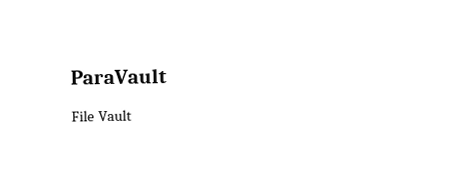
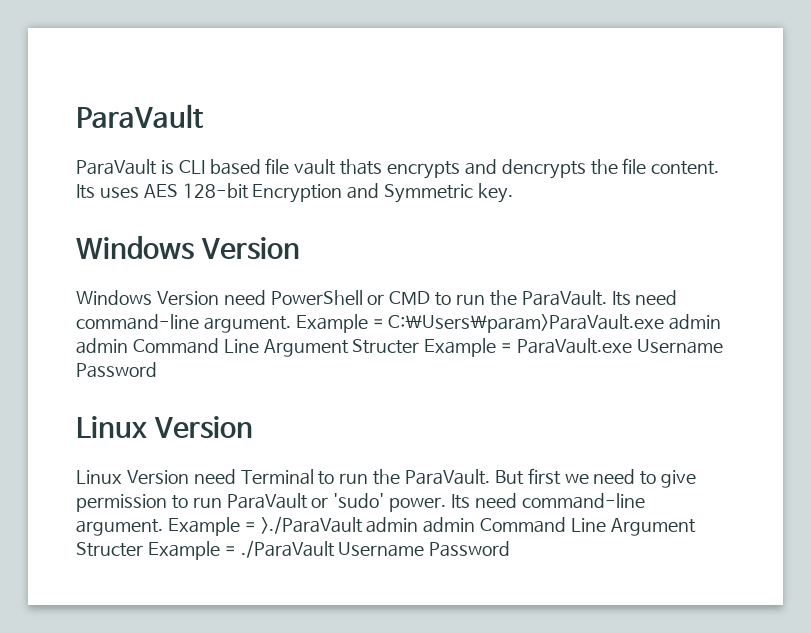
- File Vault
+ ParaVault is CLI based file vault thats encrypts and dencrypts the file content. Its uses AES 128-bit Encryption and Symmetric key.
+ Windows Version
+ Windows Version need PowerShell or CMD to run the ParaVault. Its need command-line argument. Example = C:\Users\param>ParaVault.exe admin admin Command Line Argument Structer Example = ParaVault.exe Username Password
+ Linux Version
+ Linux Version need Terminal to run the ParaVault. But first we need to give permission to run ParaVault or 'sudo' power. Its need command-line argument. Example = >./ParaVault admin admin Command Line Argument Structer Example = ./ParaVault Username Password

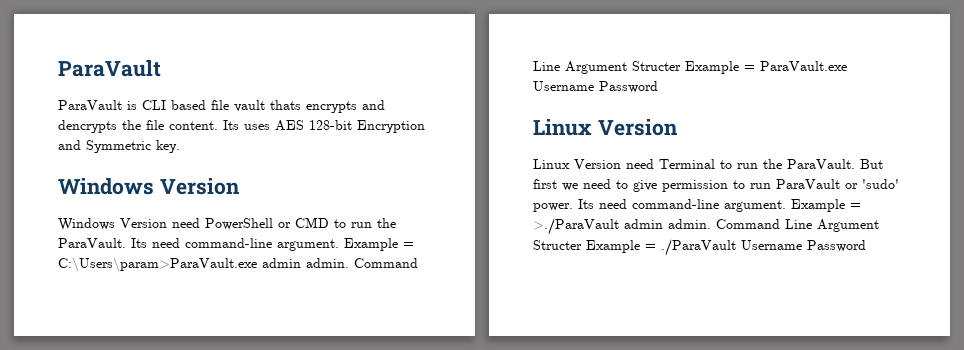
- Example = C:\Users\param>ParaVault.exe admin admin Command Line Argument Structer Example = ParaVault.exe Username Password
+ Example = C:\Users\param>ParaVault.exe admin admin. Command Line Argument Structer Example = ParaVault.exe Username Password
- Example = >./ParaVault admin admin Command Line Argument Structer Example = ./ParaVault Username Password
+ Example = >./ParaVault admin admin. Command Line Argument Structer Example = ./ParaVault Username Password

